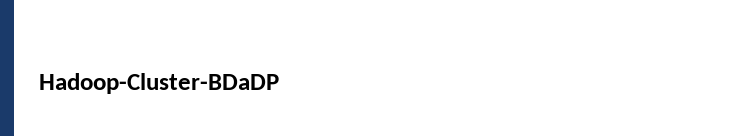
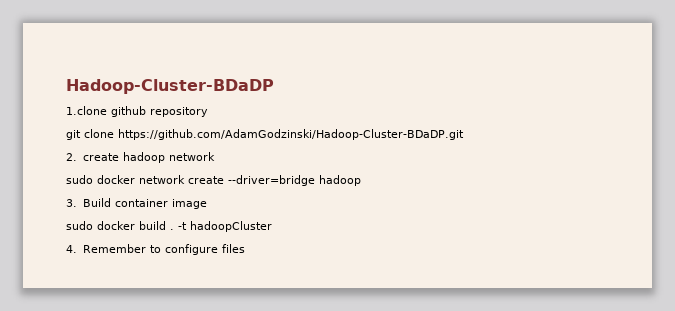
+ 1.clone github repository
+ git clone https://github.com/AdamGodzinski/Hadoop-Cluster-BDaDP.git
+ 2. create hadoop network
+ sudo docker network create --driver=bridge hadoop
+ 3. Build container image
+ sudo docker build . -t hadoopCluster
+ 4. Remember to configure files

